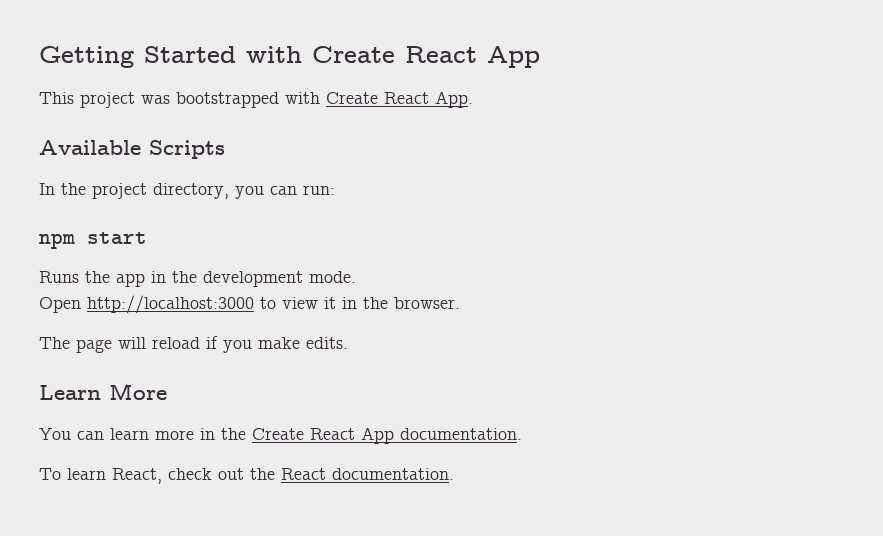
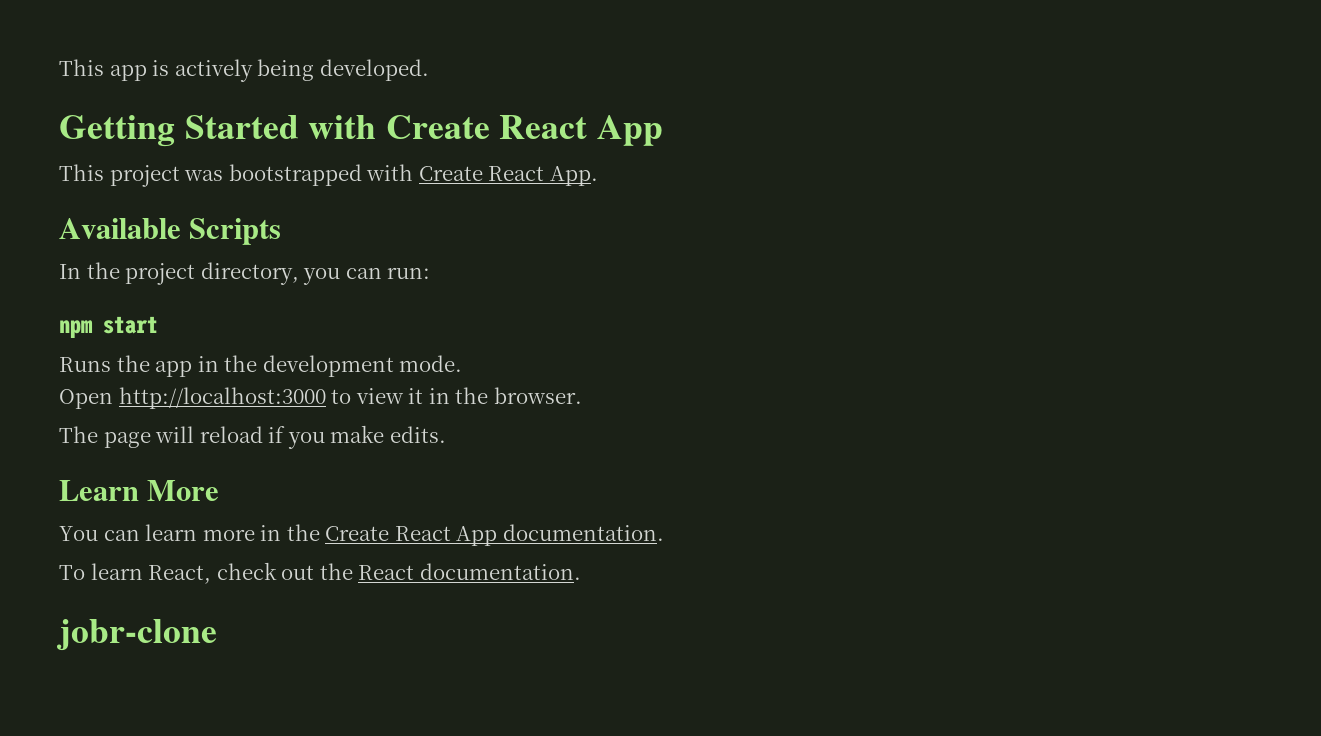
+ This app is actively being developed.
+ jobr-clone

